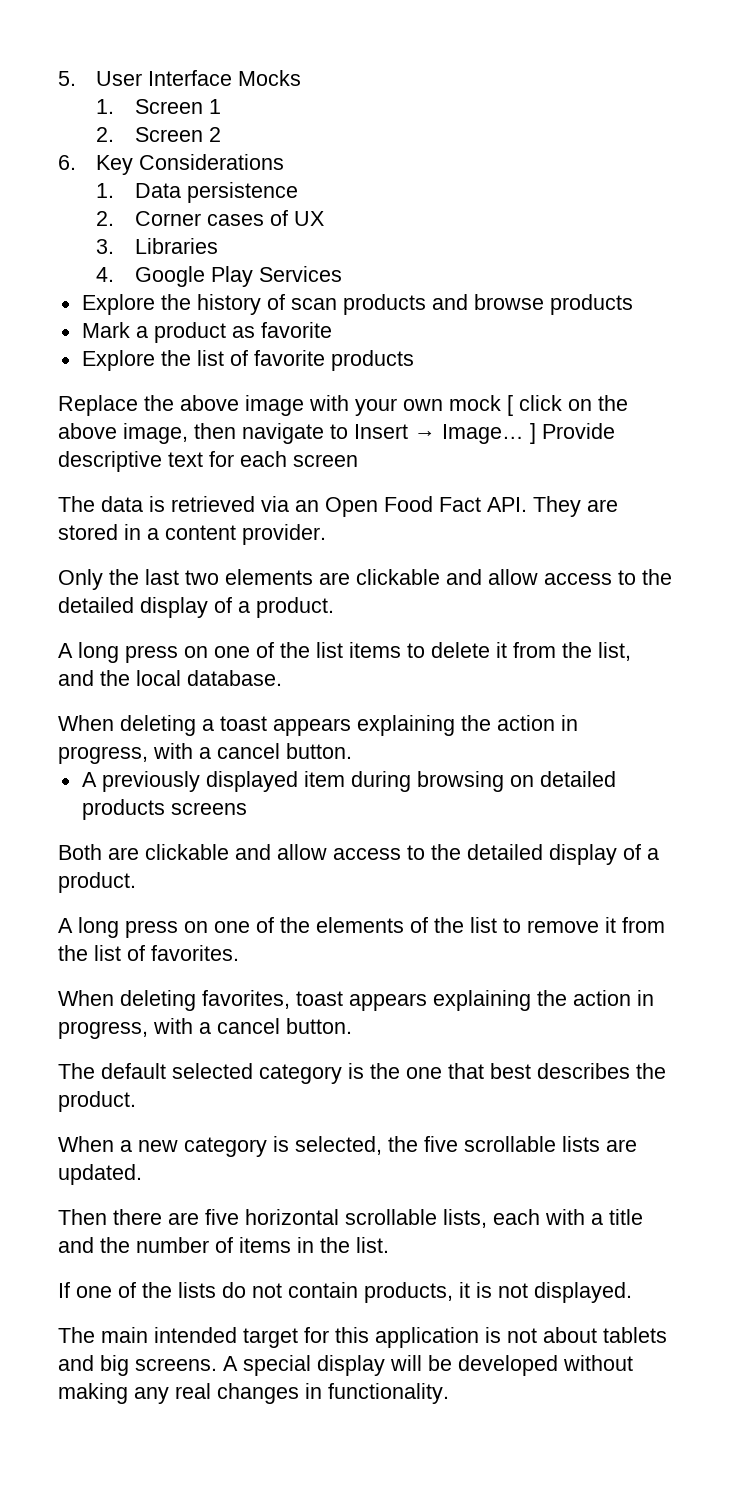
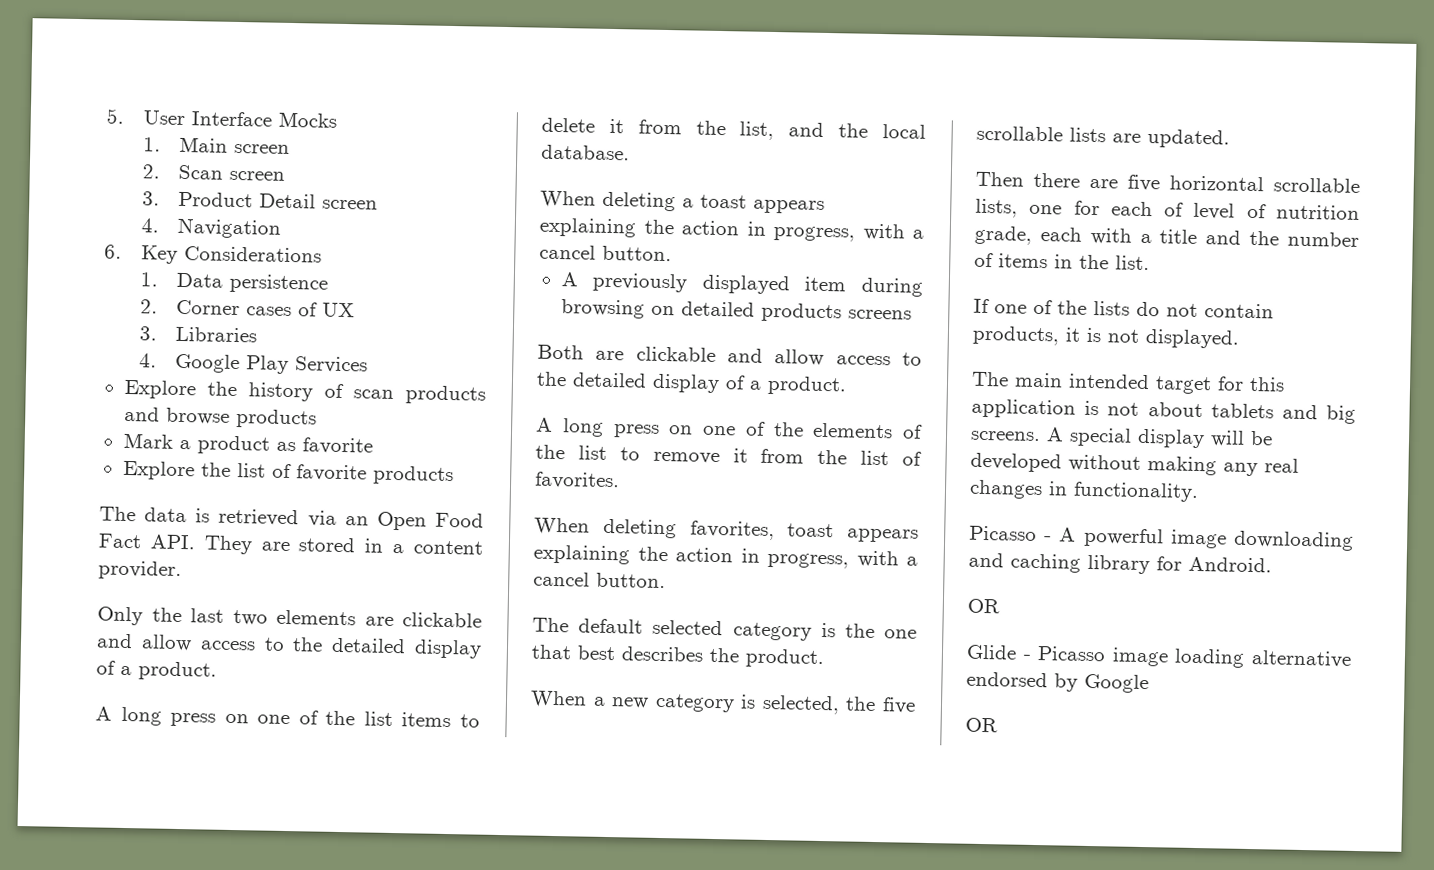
- 1. Screen 1
- 2. Screen 2
+ 1. Main screen
+ 2. Scan screen
+ 3. Product Detail screen
+ 4. Navigation
- Replace the above image with your own mock [ click on the above image, then navigate to Insert → Image… ] Provide descriptive text for each screen
- Then there are five horizontal scrollable lists, each with a title and the number of items in the list.
+ Then there are five horizontal scrollable lists, one for each of level of nutrition grade, each with a title and the number of items in the list.
+ Picasso - A powerful image downloading and caching library for Android.
+ OR
+ Glide - Picasso image loading alternative endorsed by Google
+ OR

